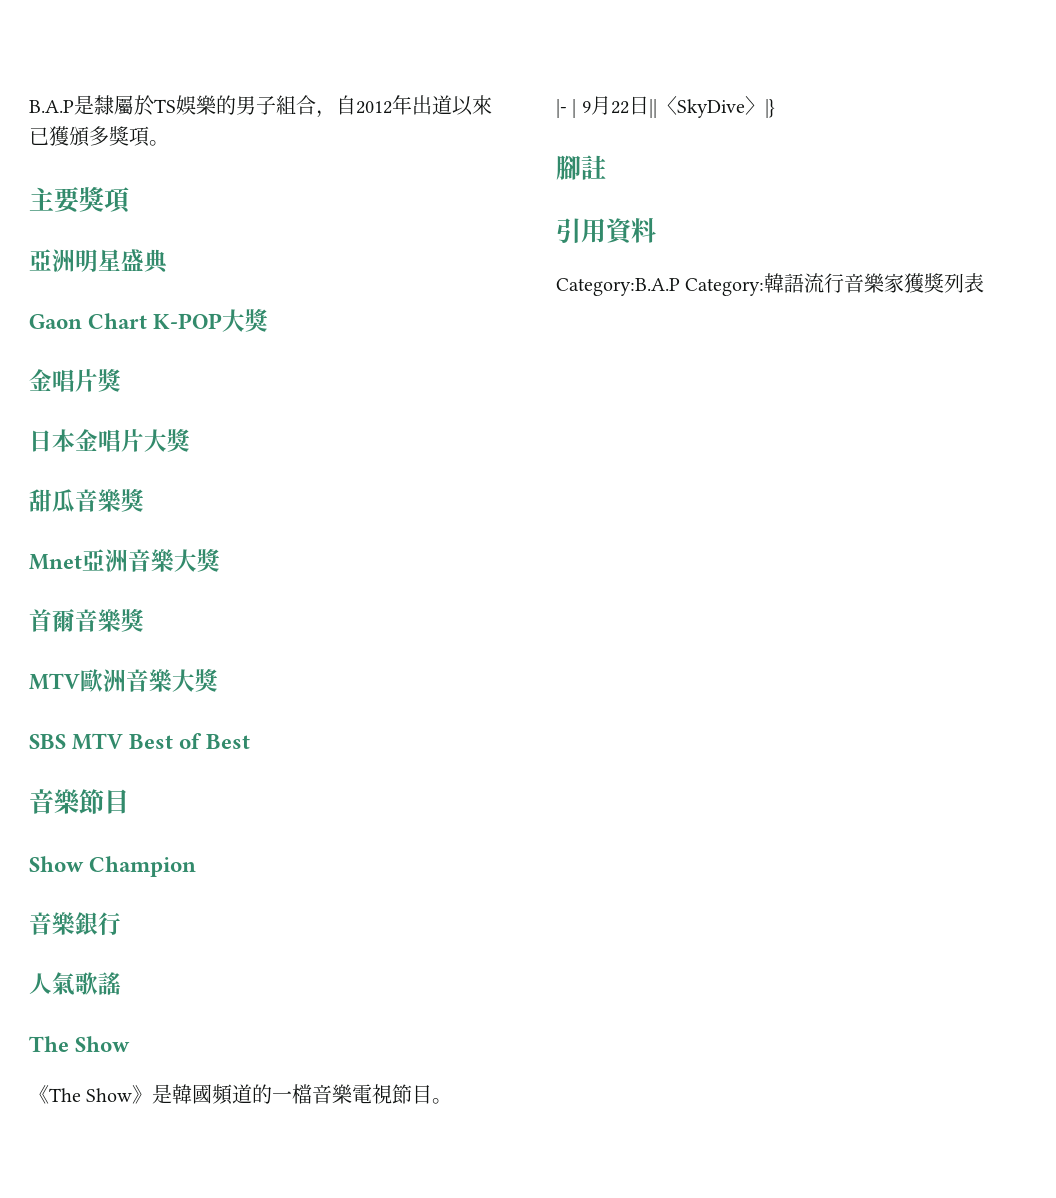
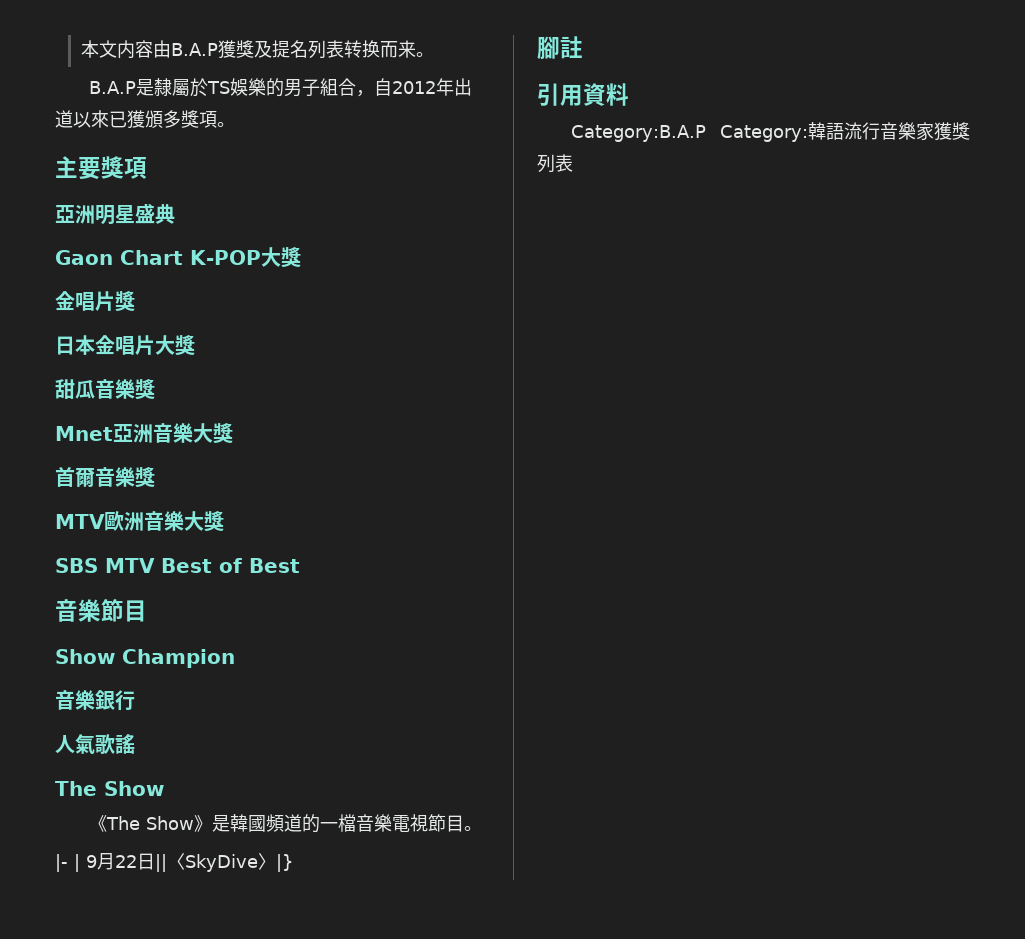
+ 本文内容由B.A.P獲獎及提名列表转换而来。

